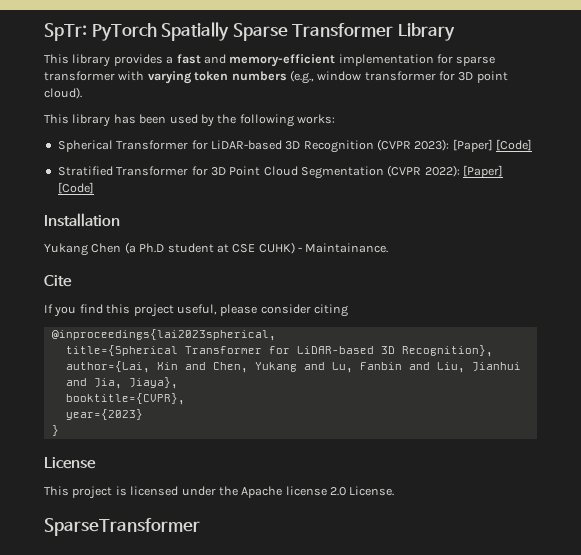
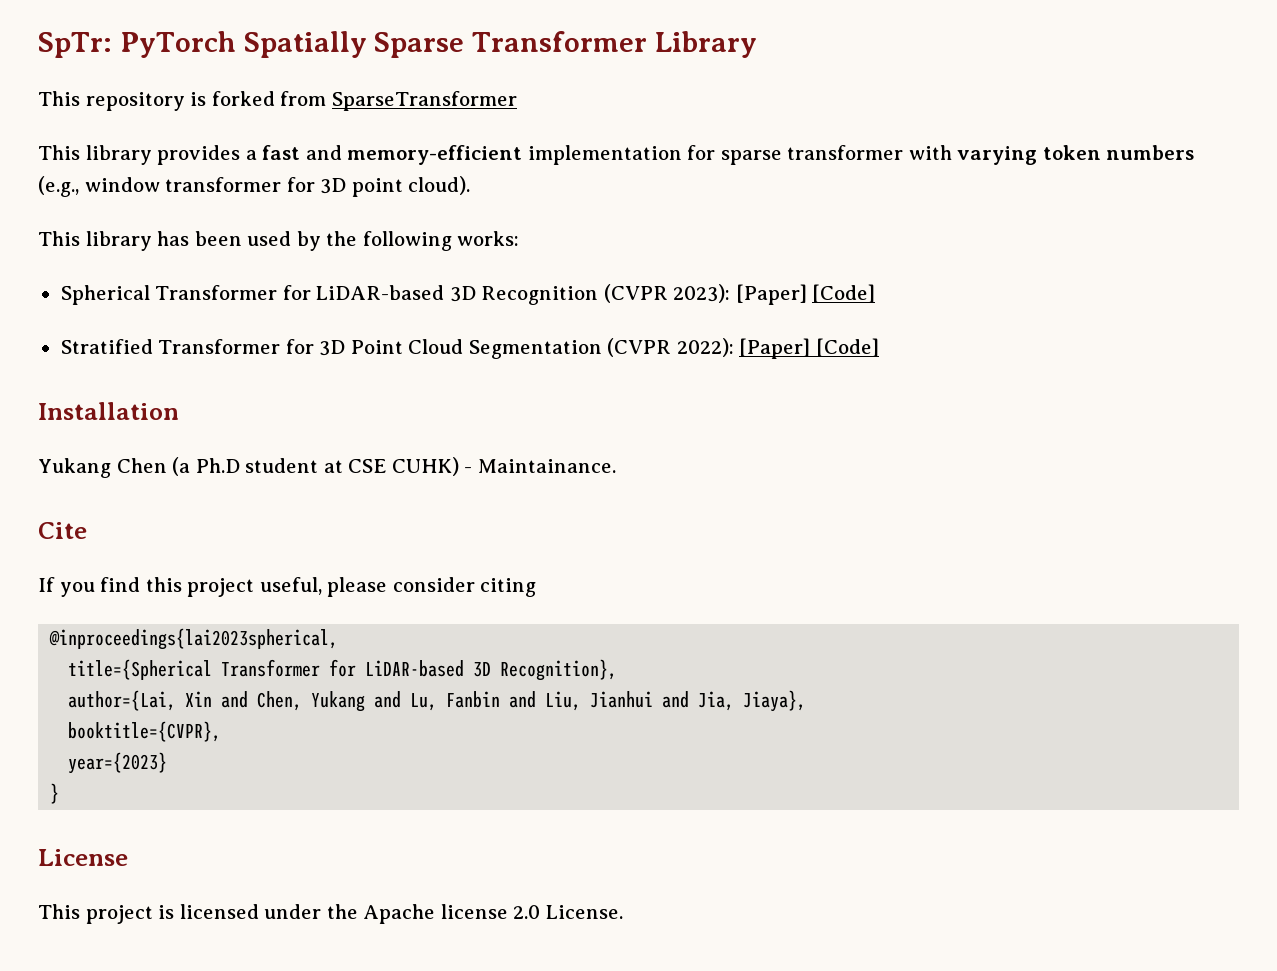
+ This repository is forked from SparseTransformer
- SparseTransformer

